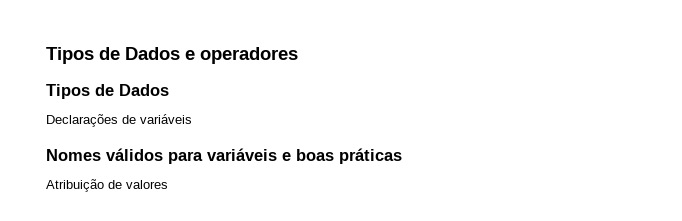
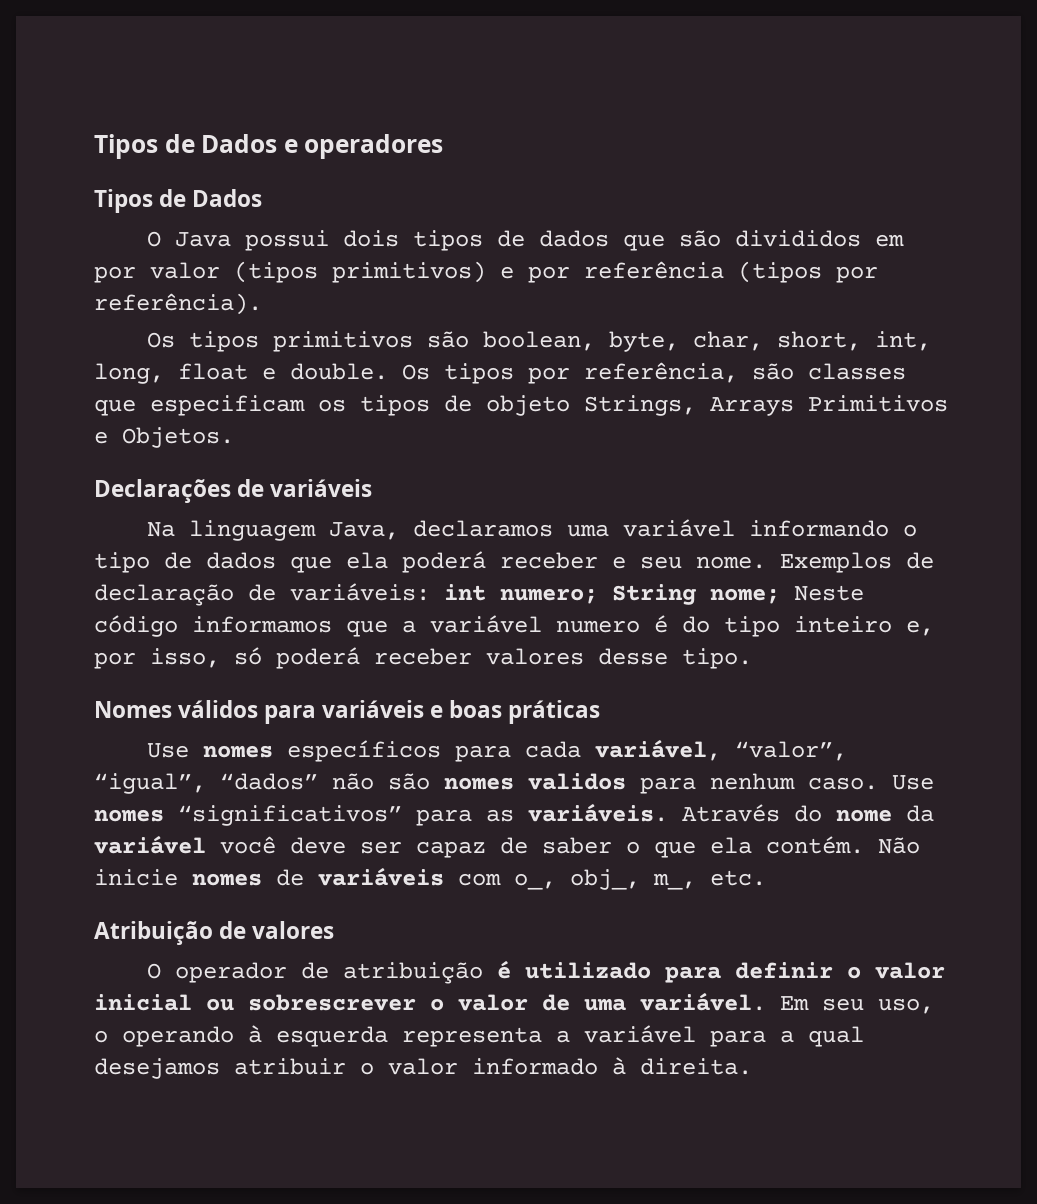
+ O Java possui dois tipos de dados que são divididos em por valor (tipos primitivos) e por referência (tipos por referência).
+ Os tipos primitivos são boolean, byte, char, short, int, long, float e double. Os tipos por referência, são classes que especificam os tipos de objeto Strings, Arrays Primitivos e Objetos.
  Declarações de variáveis
+ Na linguagem Java, declaramos uma variável informando o tipo de dados que ela poderá receber e seu nome. Exemplos de declaração de variáveis: int numero; String nome; Neste código informamos que a variável numero é do tipo inteiro e, por isso, só poderá receber valores desse tipo.
+ Use nomes específicos para cada variável, “valor”, “igual”, “dados” não são nomes validos para nenhum caso. Use nomes “significativos” para as variáveis. Através do nome da variável você deve ser capaz de saber o que ela contém. Não inicie nomes de variáveis com o_, obj_, m_, etc.
  Atribuição de valores
+ O operador de atribuição é utilizado para definir o valor inicial ou sobrescrever o valor de uma variável. Em seu uso, o operando à esquerda representa a variável para a qual desejamos atribuir o valor informado à direita.

